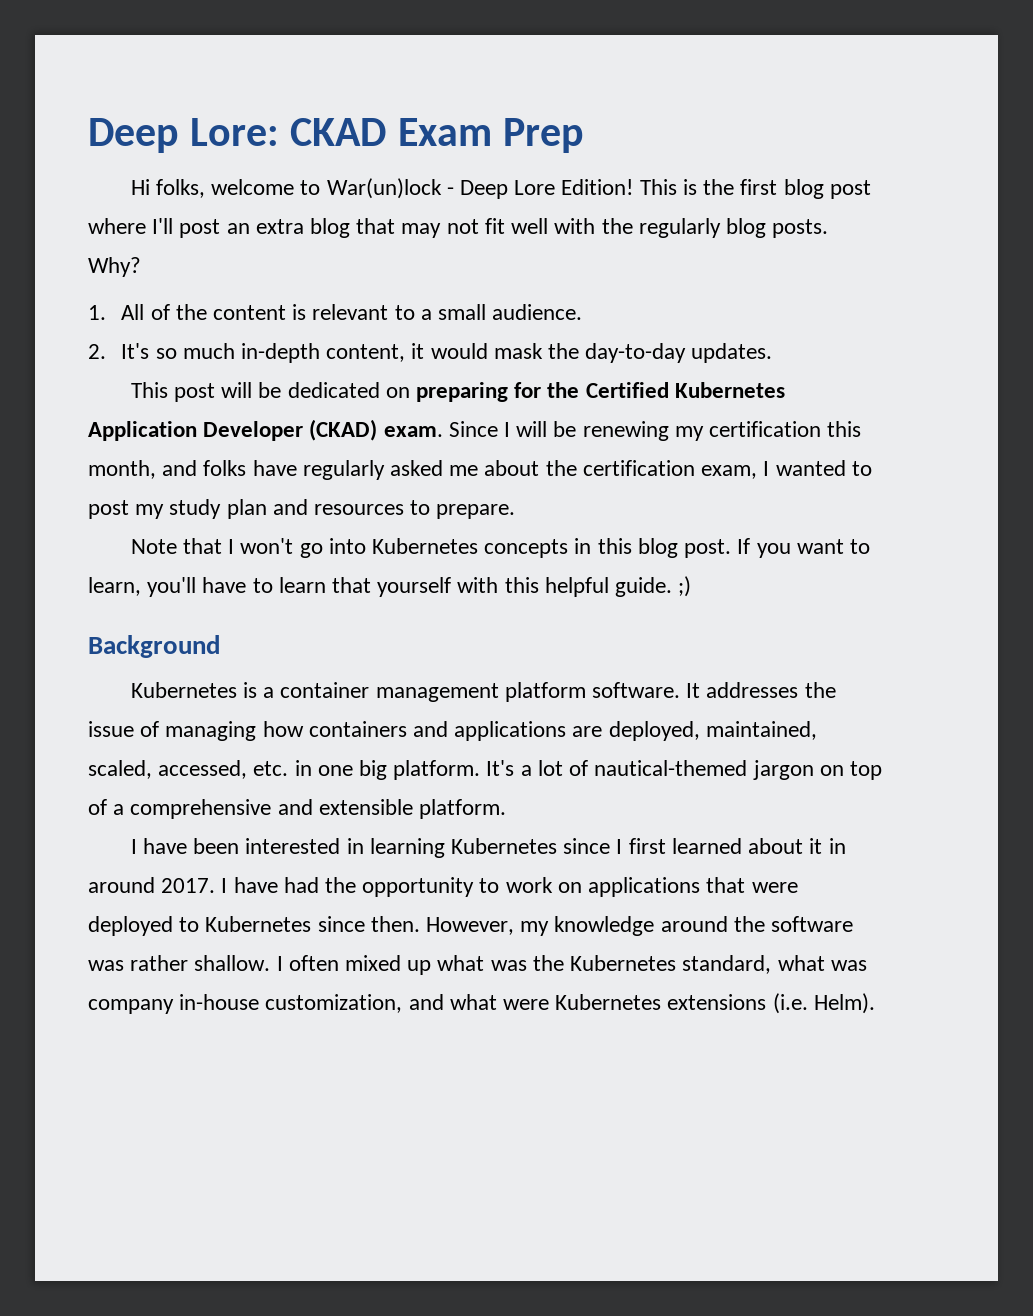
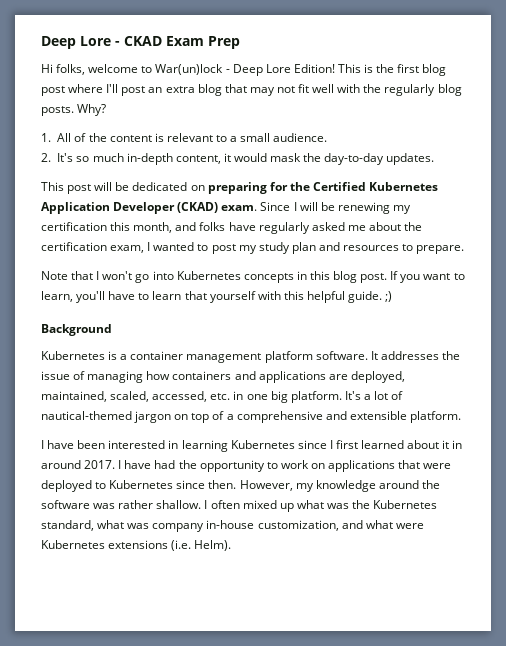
- Deep Lore: CKAD Exam Prep
+ Deep Lore - CKAD Exam Prep

